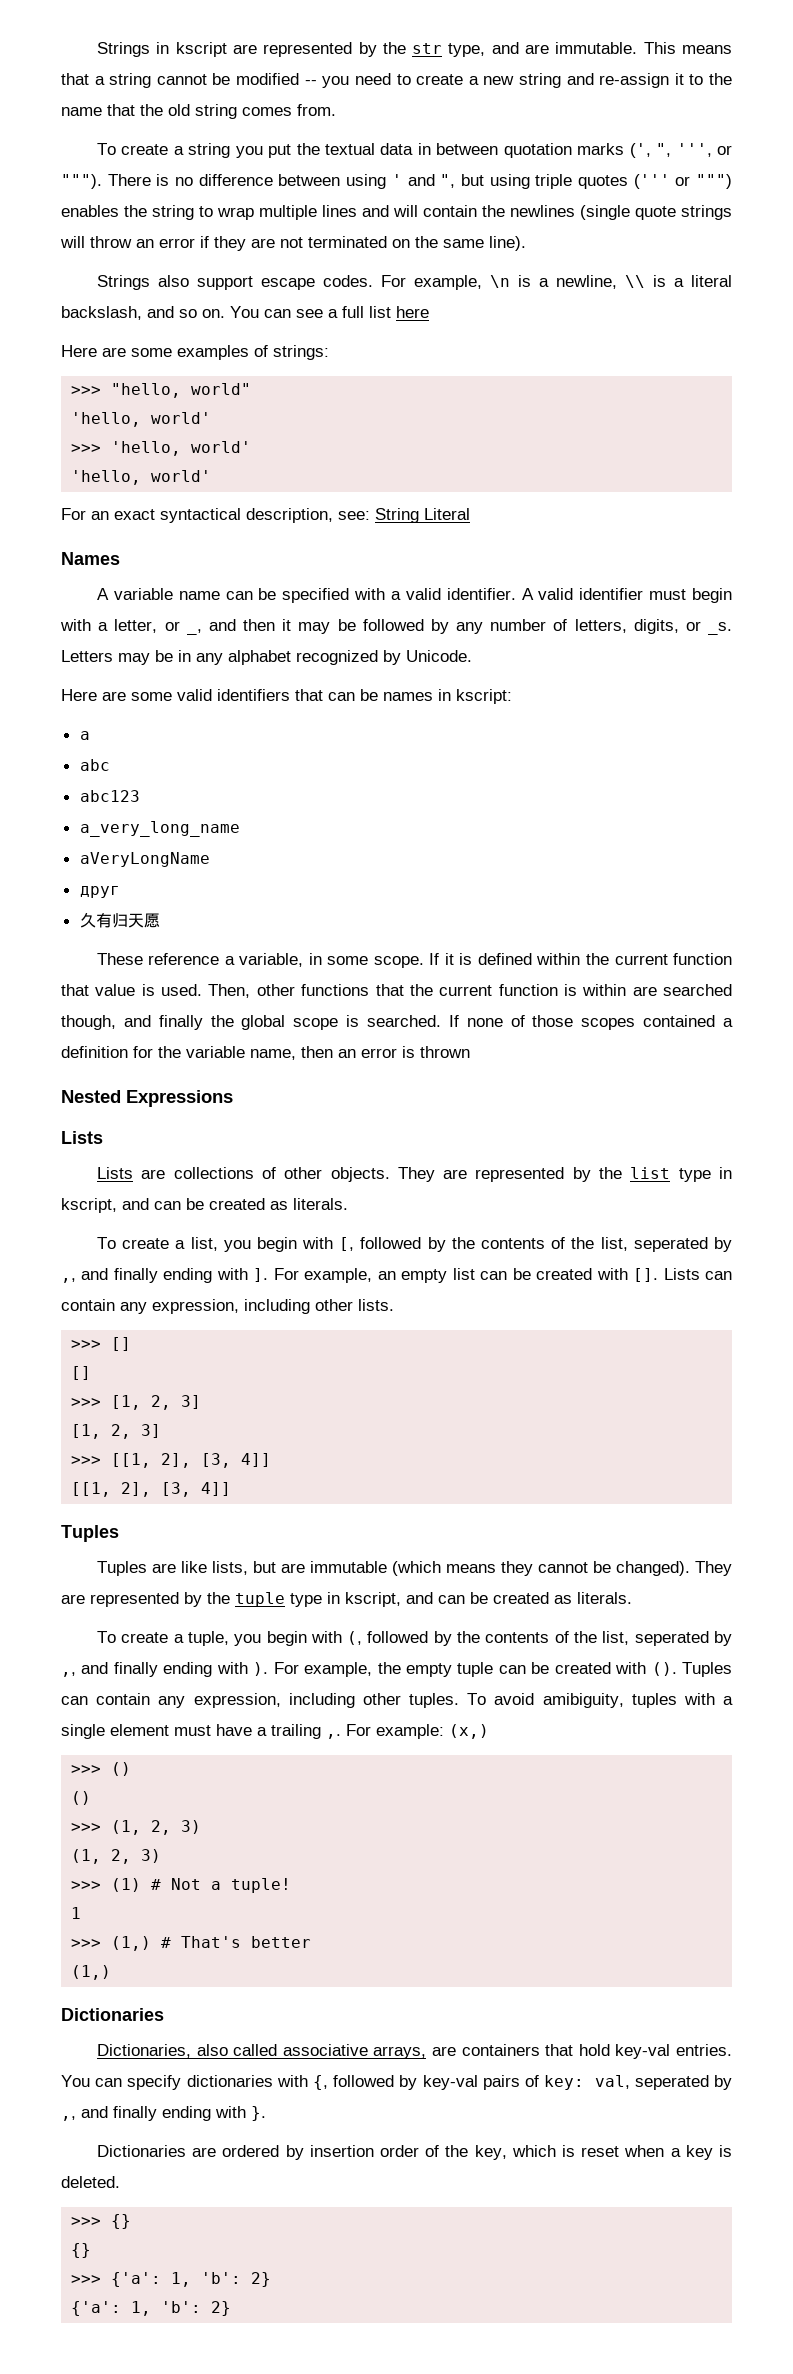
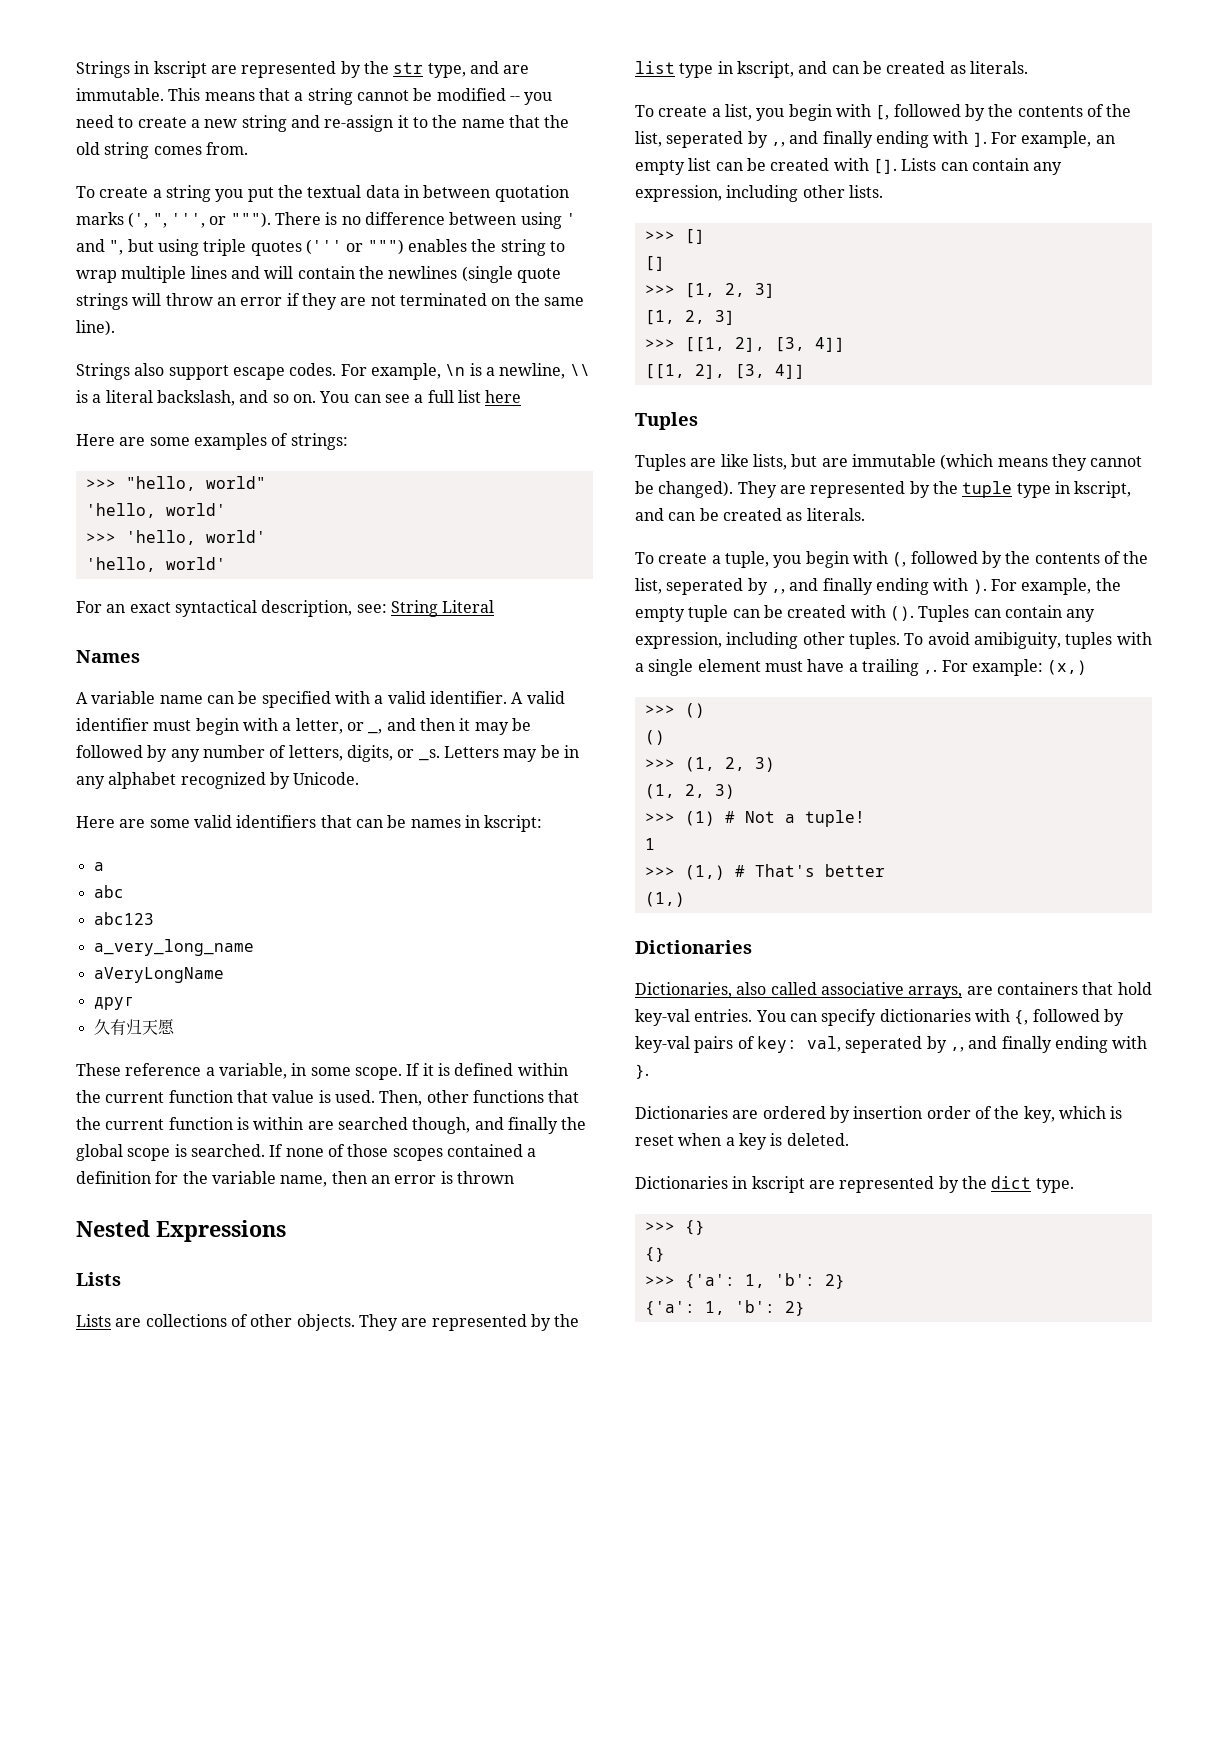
+ Dictionaries in kscript are represented by the dict type.

